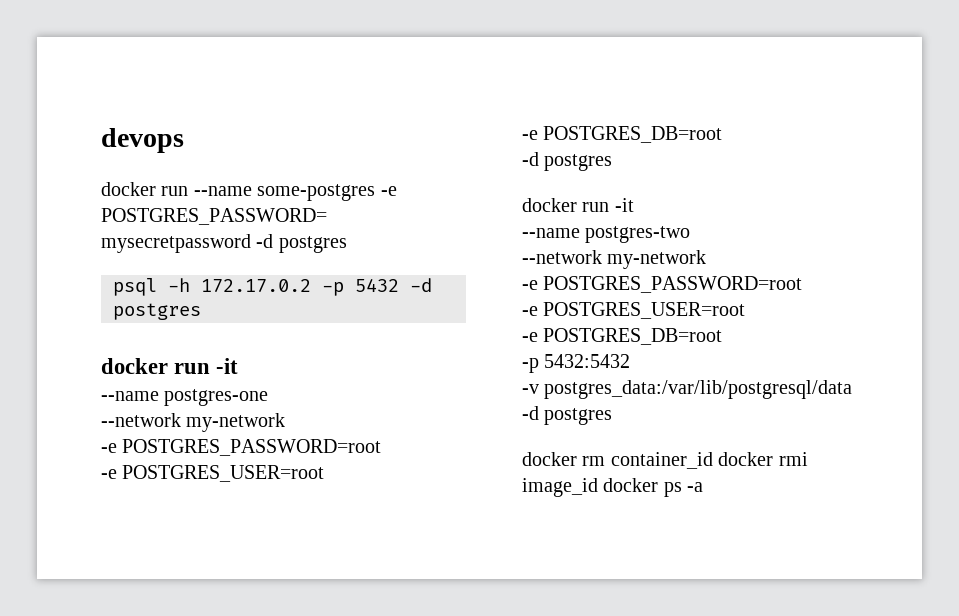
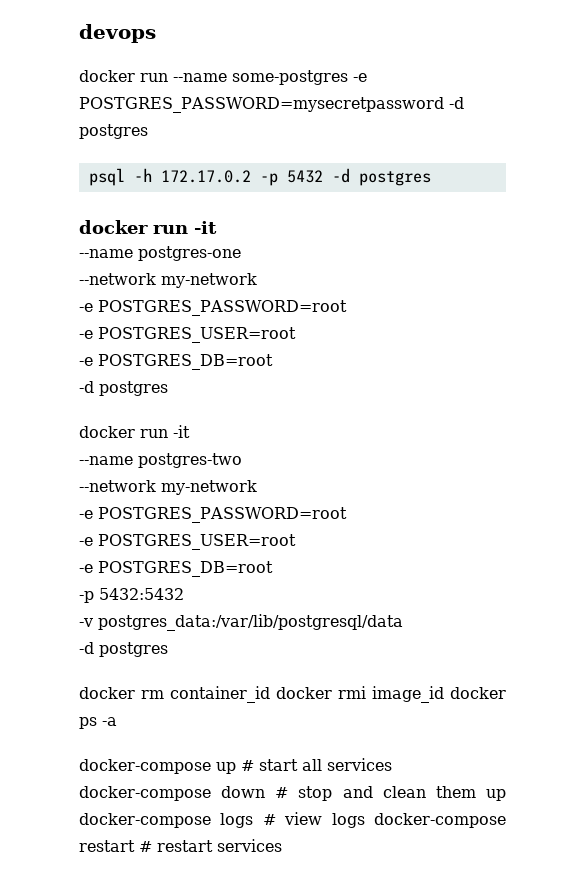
+ docker-compose up # start all services docker-compose down # stop and clean them up docker-compose logs # view logs docker-compose restart # restart services

